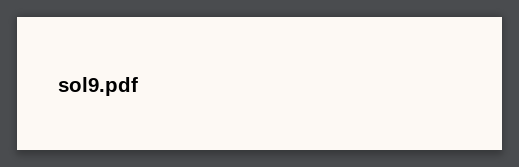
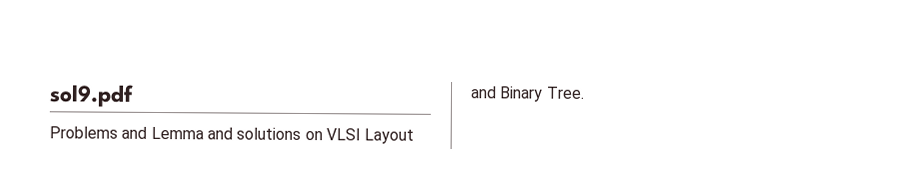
+ Problems and Lemma and solutions on VLSI Layout and Binary Tree.

